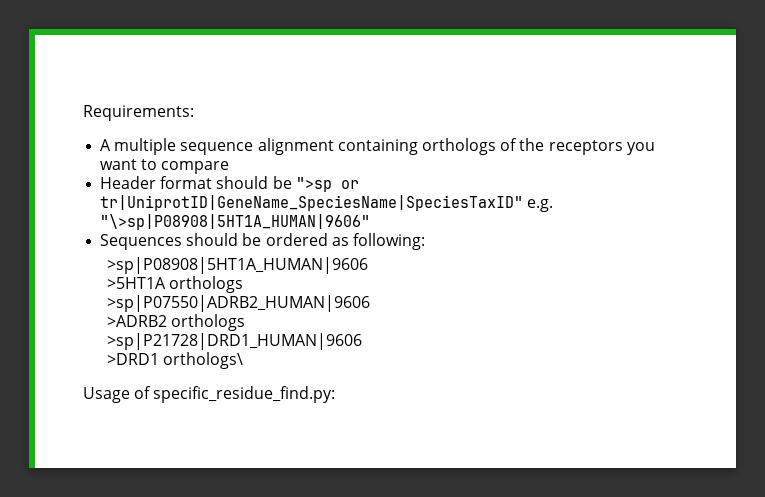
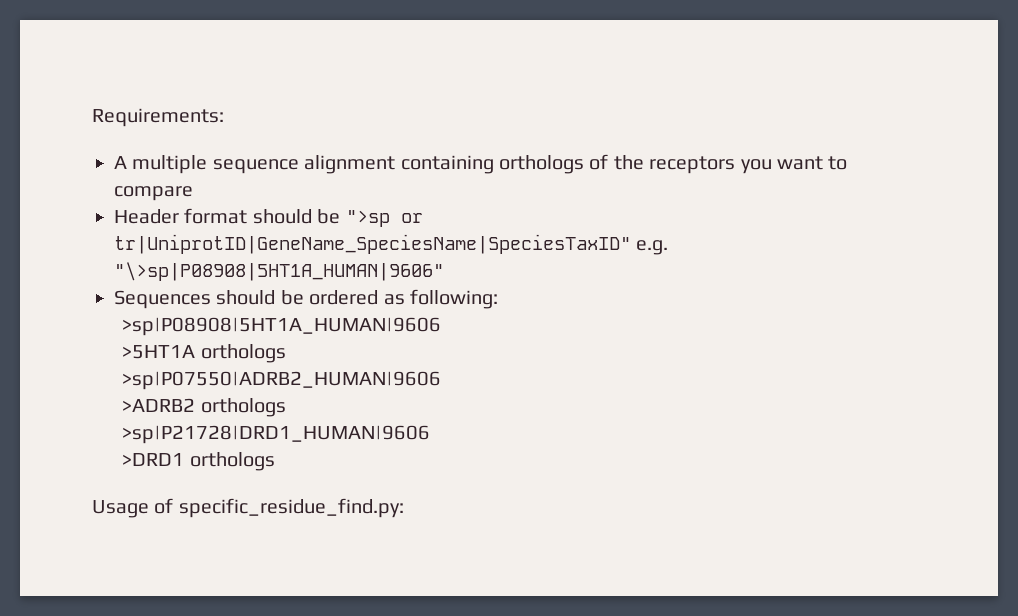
- >DRD1 orthologs\
+ >DRD1 orthologs

